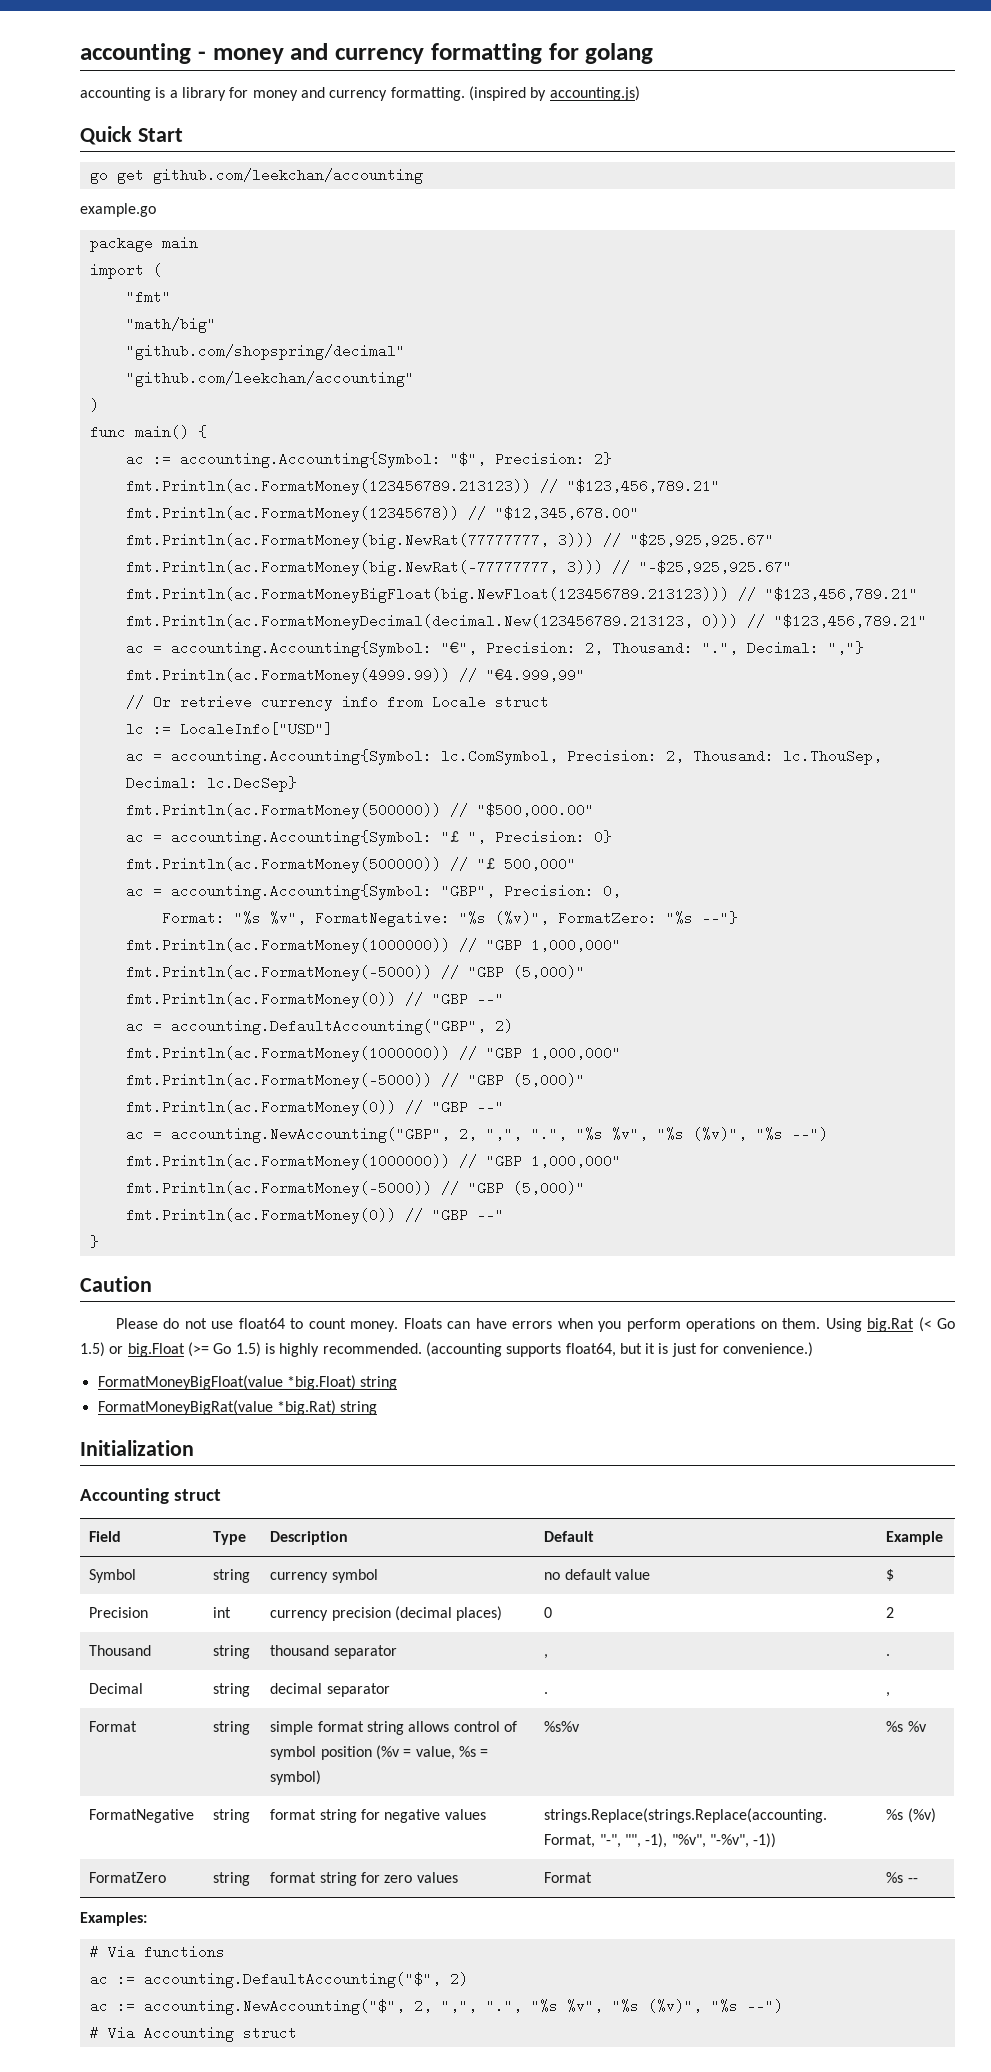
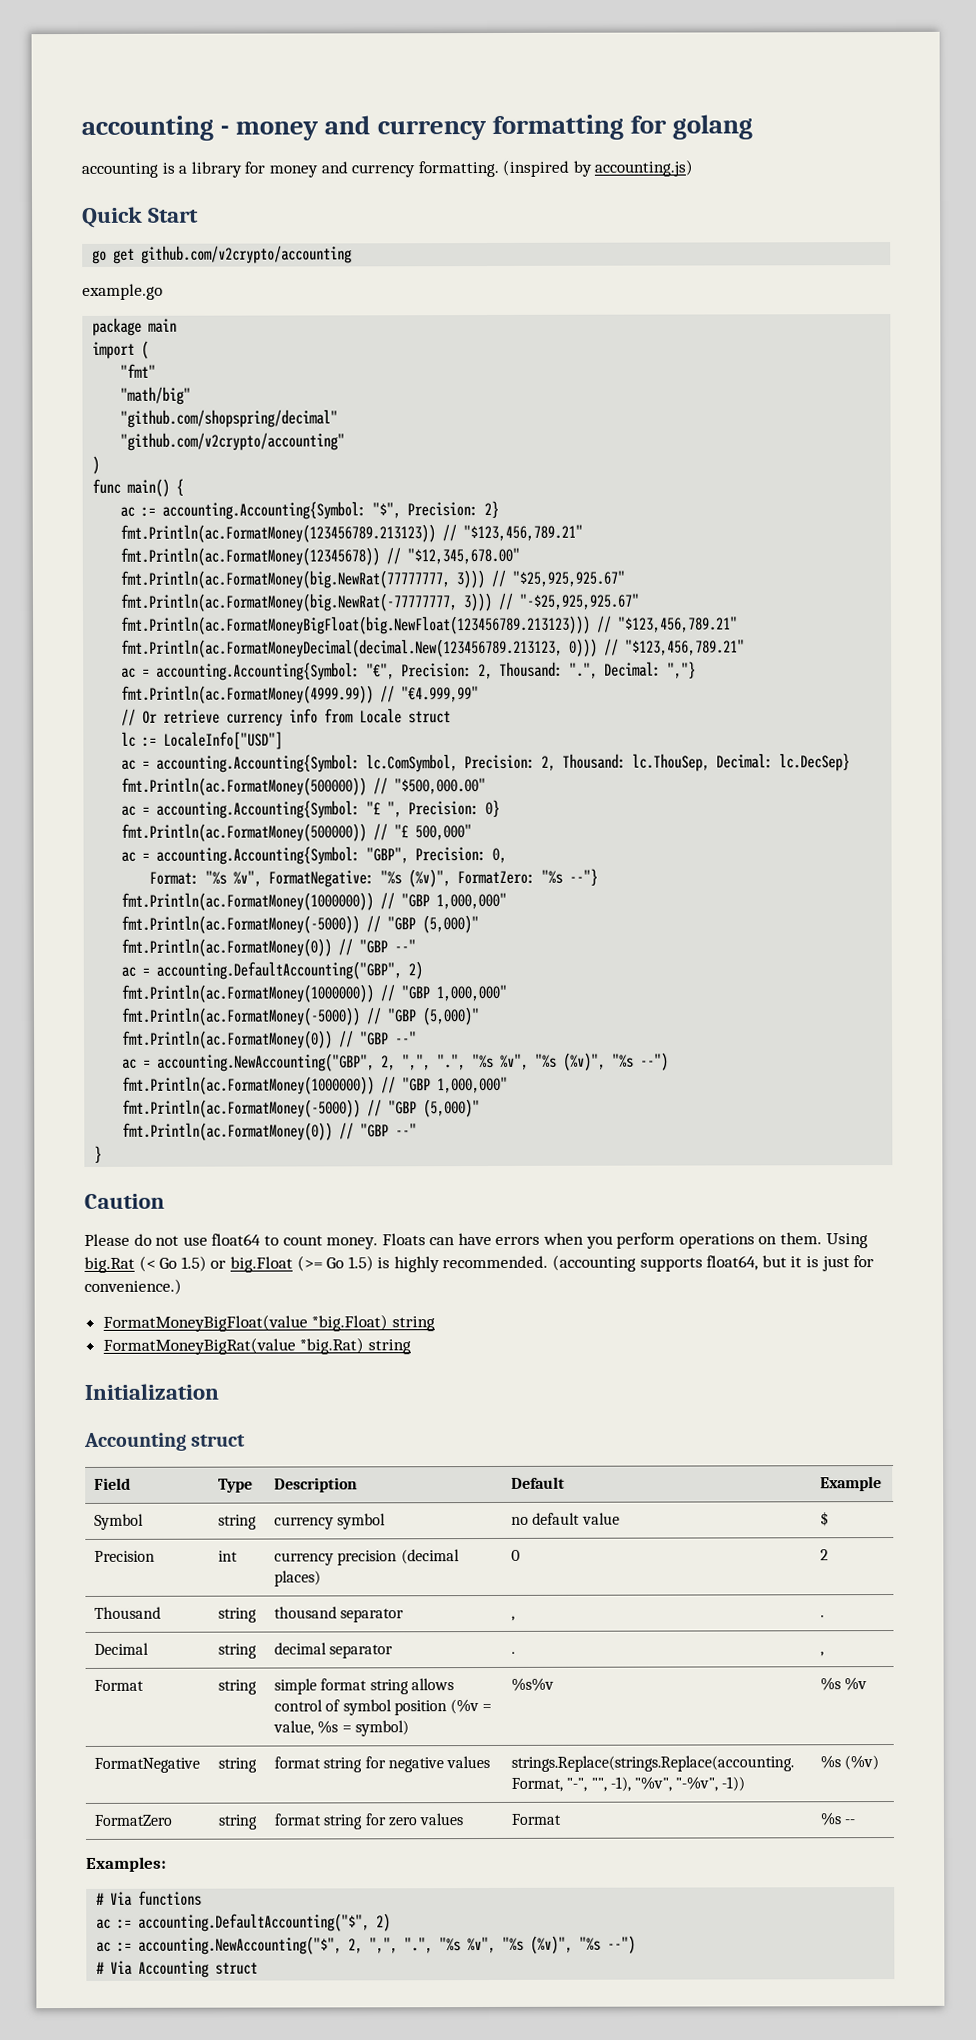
- go get github.com/leekchan/accounting
+ go get github.com/v2crypto/accounting
- "github.com/leekchan/accounting"
+ "github.com/v2crypto/accounting"

